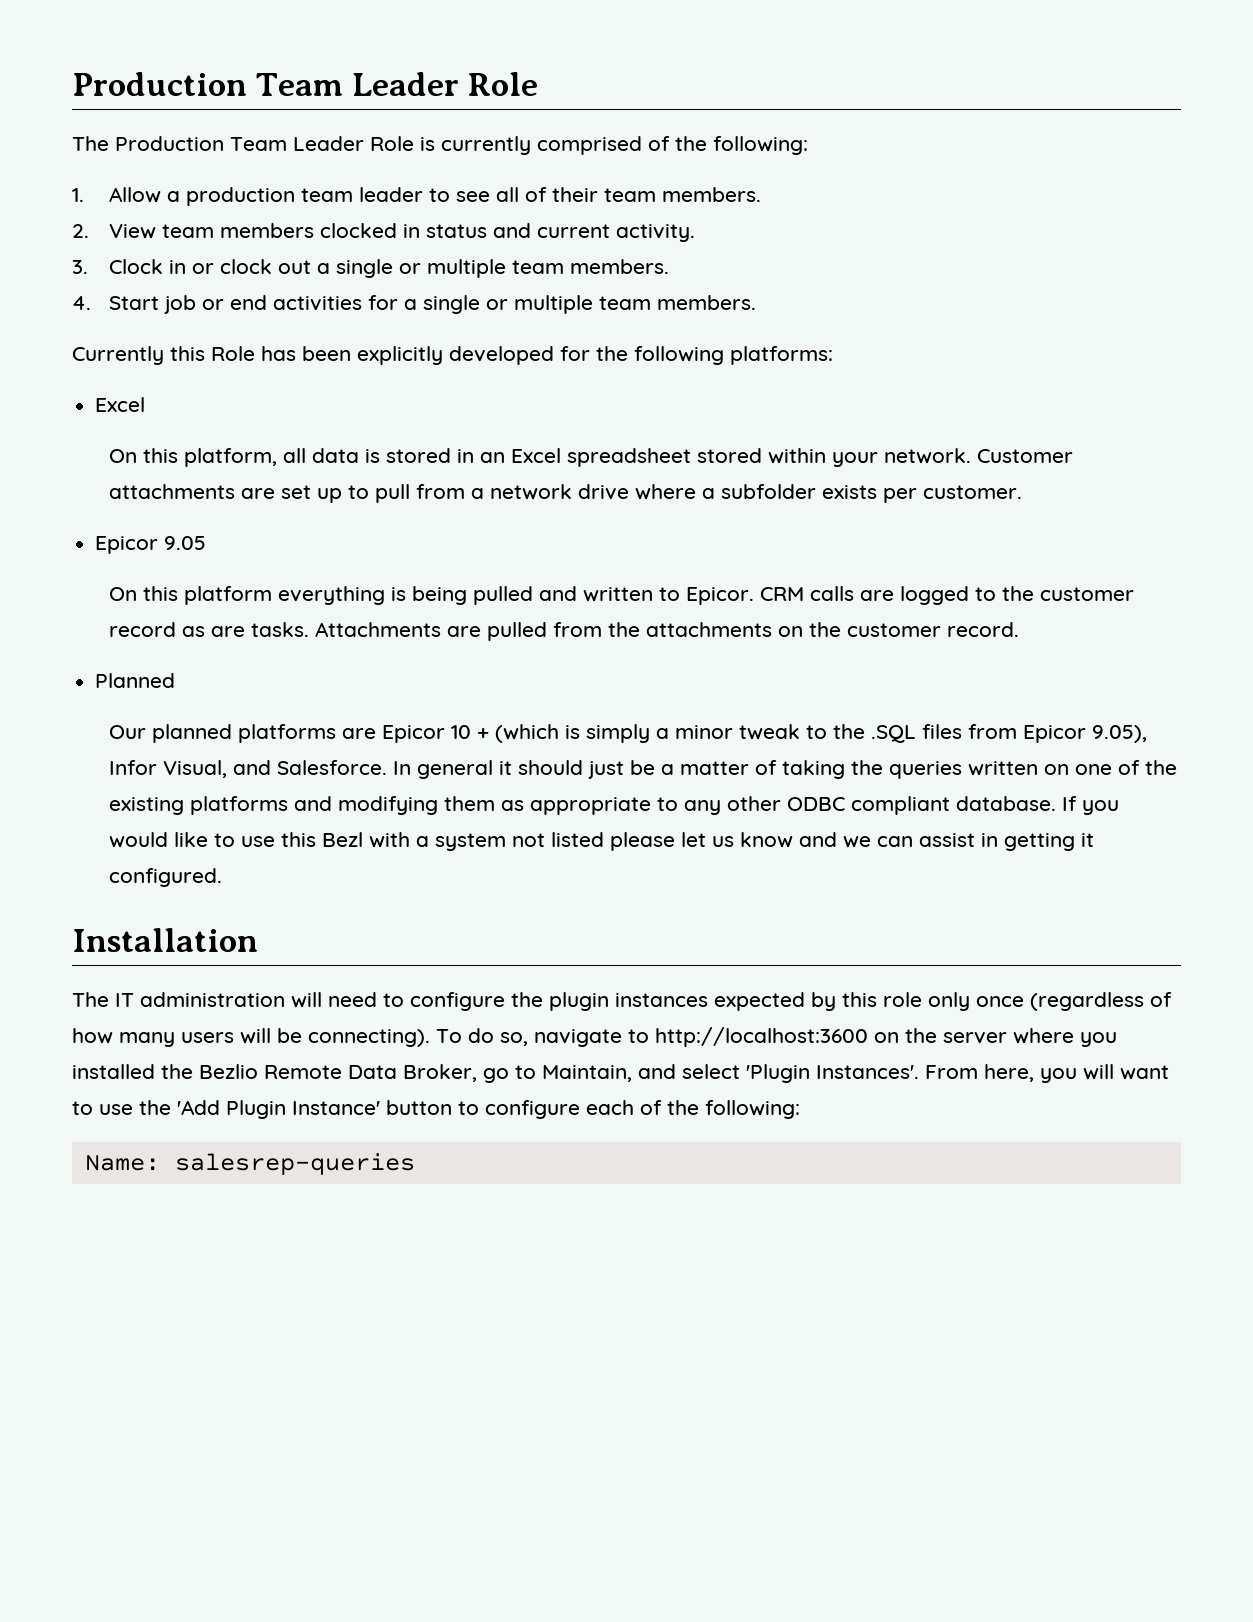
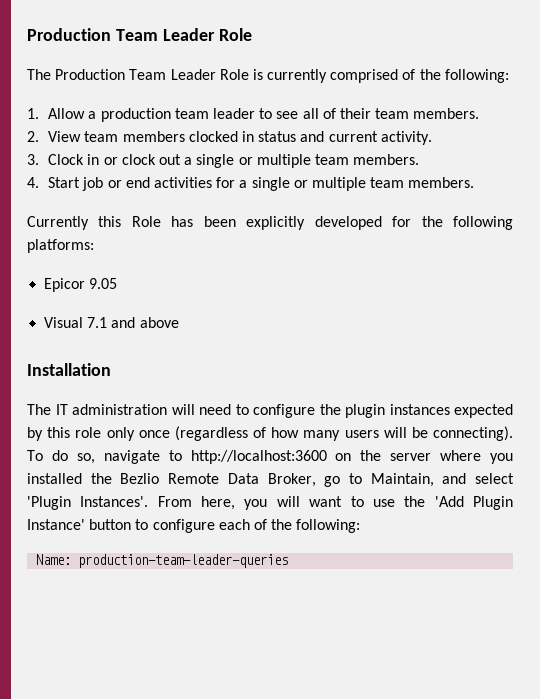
  Currently this Role has been explicitly developed for the following platforms:
- Excel
- On this platform, all data is stored in an Excel spreadsheet stored within your network. Customer attachments are set up to pull from a network drive where a subfolder exists per customer.
  Epicor 9.05
- On this platform everything is being pulled and written to Epicor. CRM calls are logged to the customer record as are tasks. Attachments are pulled from the attachments on the customer record.
- Planned
- Our planned platforms are Epicor 10 + (which is simply a minor tweak to the .SQL files from Epicor 9.05), Infor Visual, and Salesforce. In general it should just be a matter of taking the queries written on one of the existing platforms and modifying them as appropriate to any other ODBC compliant database. If you would like to use this Bezl with a system not listed please let us know and we can assist in getting it configured.
+ Visual 7.1 and above
- Name: salesrep-queries
+ Name: production-team-leader-queries

